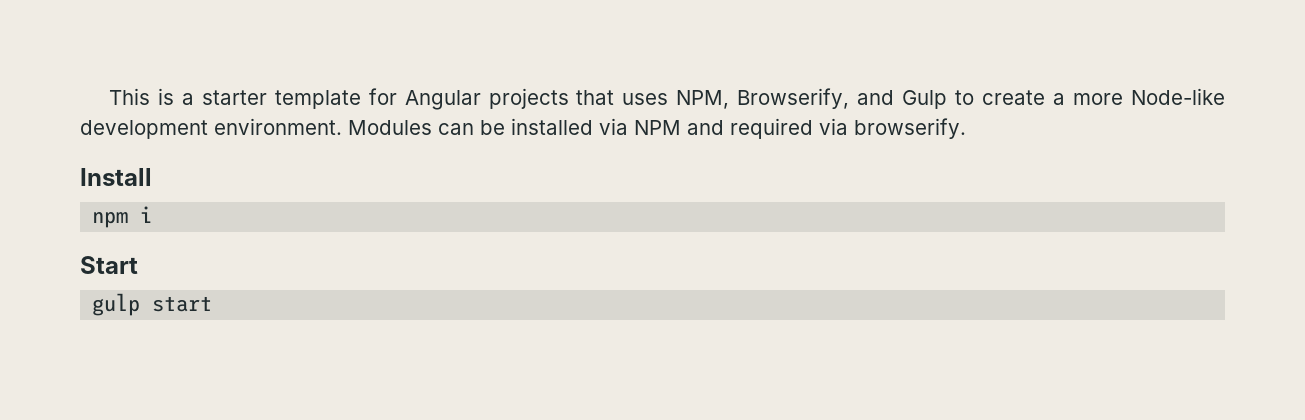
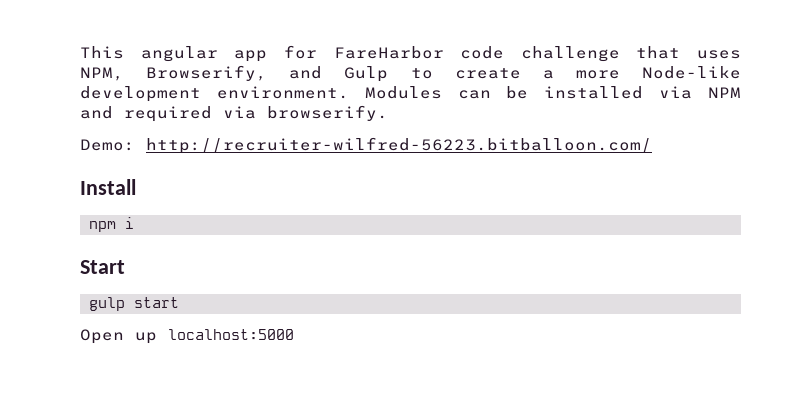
- This is a starter template for Angular projects that uses NPM, Browserify, and Gulp to create a more Node-like development environment.
+ This angular app for FareHarbor code challenge that uses NPM, Browserify, and Gulp to create a more Node-like development environment.
+ Demo: http://recruiter-wilfred-56223.bitballoon.com/
+ Open up localhost:5000

